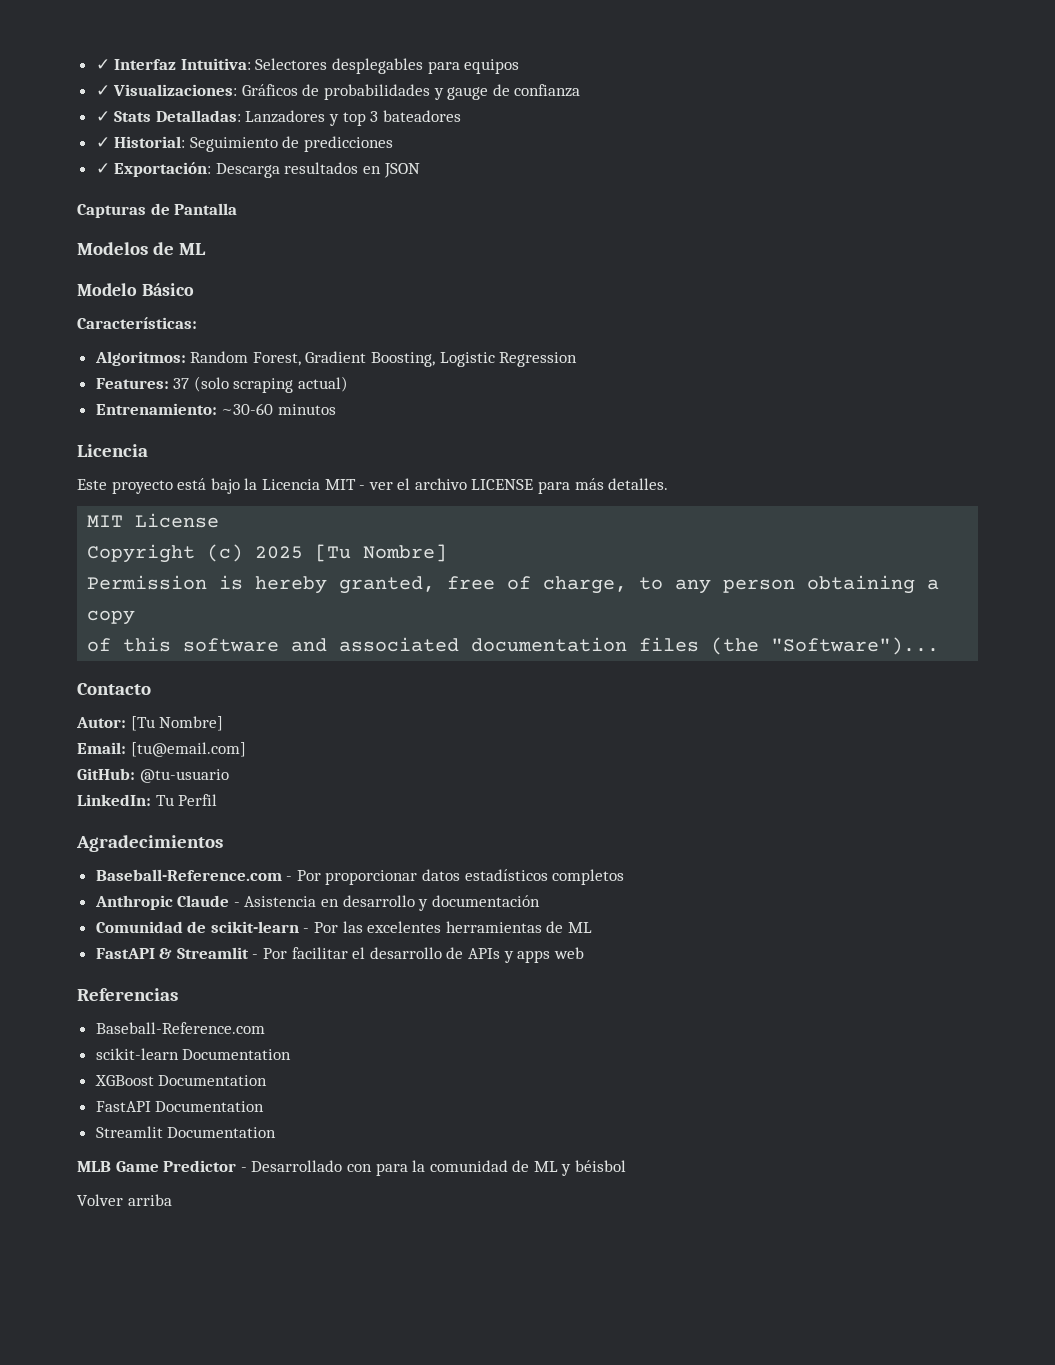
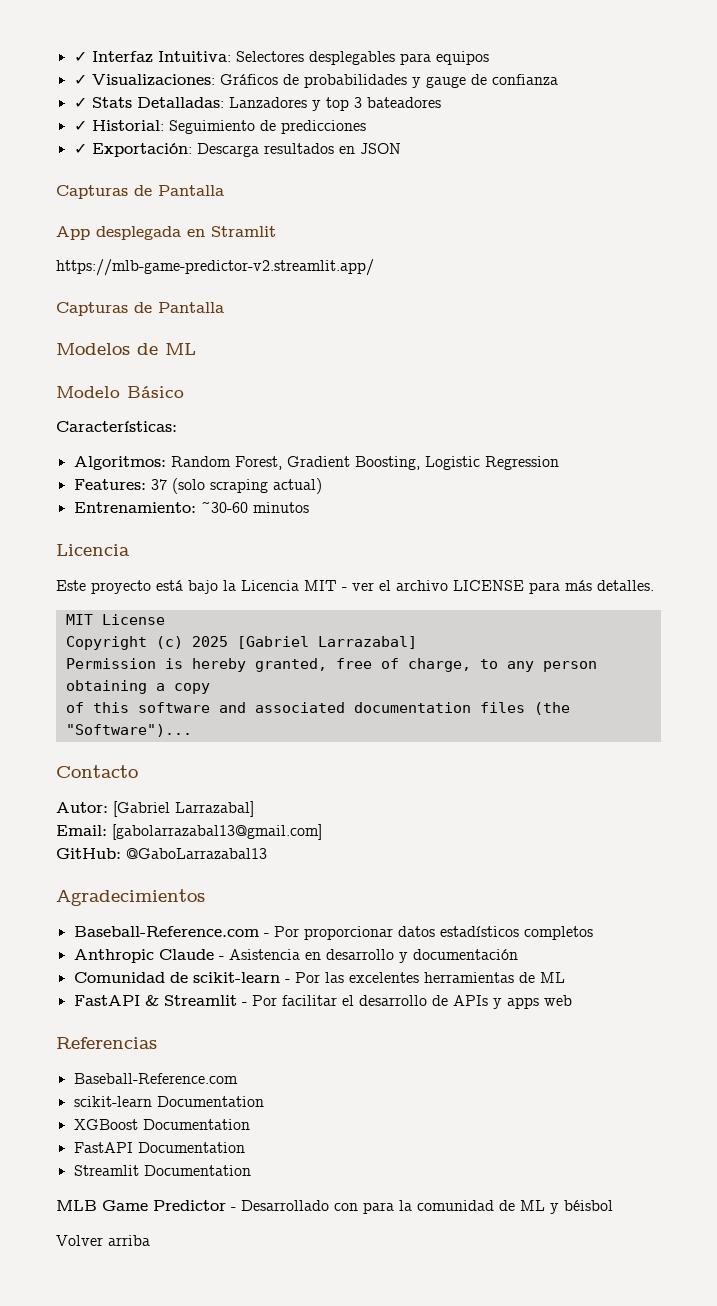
+ App desplegada en Stramlit
+ https://mlb-game-predictor-v2.streamlit.app/
+ Capturas de Pantalla
- Copyright (c) 2025 [Tu Nombre]
+ Copyright (c) 2025 [Gabriel Larrazabal]
- Autor: [Tu Nombre]
+ Autor: [Gabriel Larrazabal]
- Email: [tu@email.com]
+ Email: [gabolarrazabal13@gmail.com]
- GitHub: @tu-usuario
- LinkedIn: Tu Perfil
+ GitHub: @GaboLarrazabal13

